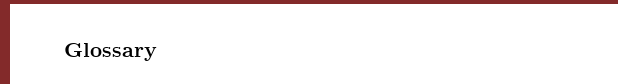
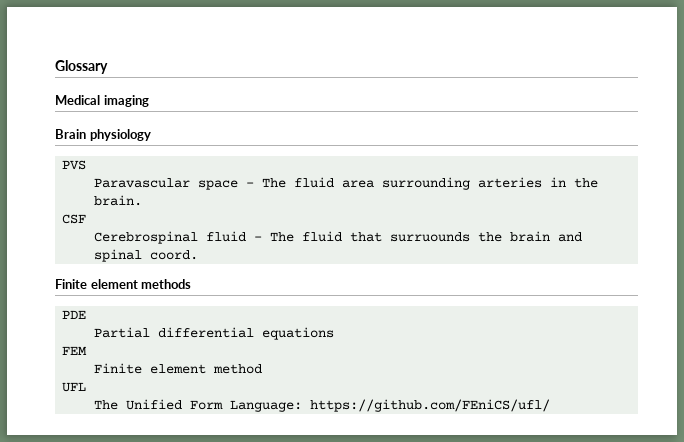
+ Medical imaging
+ Brain physiology
+ PVS
+ Paravascular space - The fluid area surrounding arteries in the brain.
+ CSF
+ Cerebrospinal fluid - The fluid that surruounds the brain and spinal coord.
+ Finite element methods
+ PDE
+ Partial differential equations
+ FEM
+ Finite element method
+ UFL
+ The Unified Form Language: https://github.com/FEniCS/ufl/

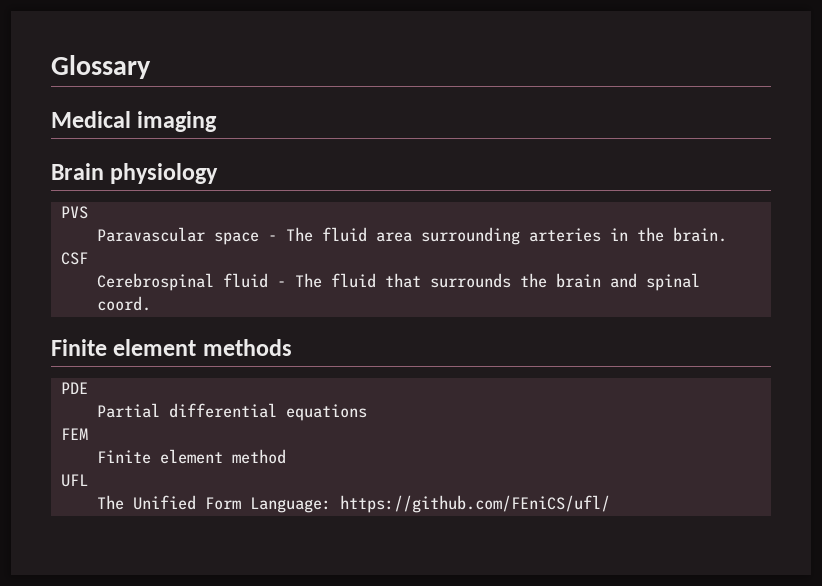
- Cerebrospinal fluid - The fluid that surruounds the brain and spinal coord.
+ Cerebrospinal fluid - The fluid that surrounds the brain and spinal coord.

